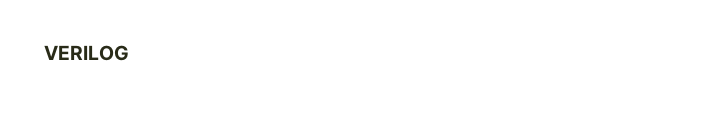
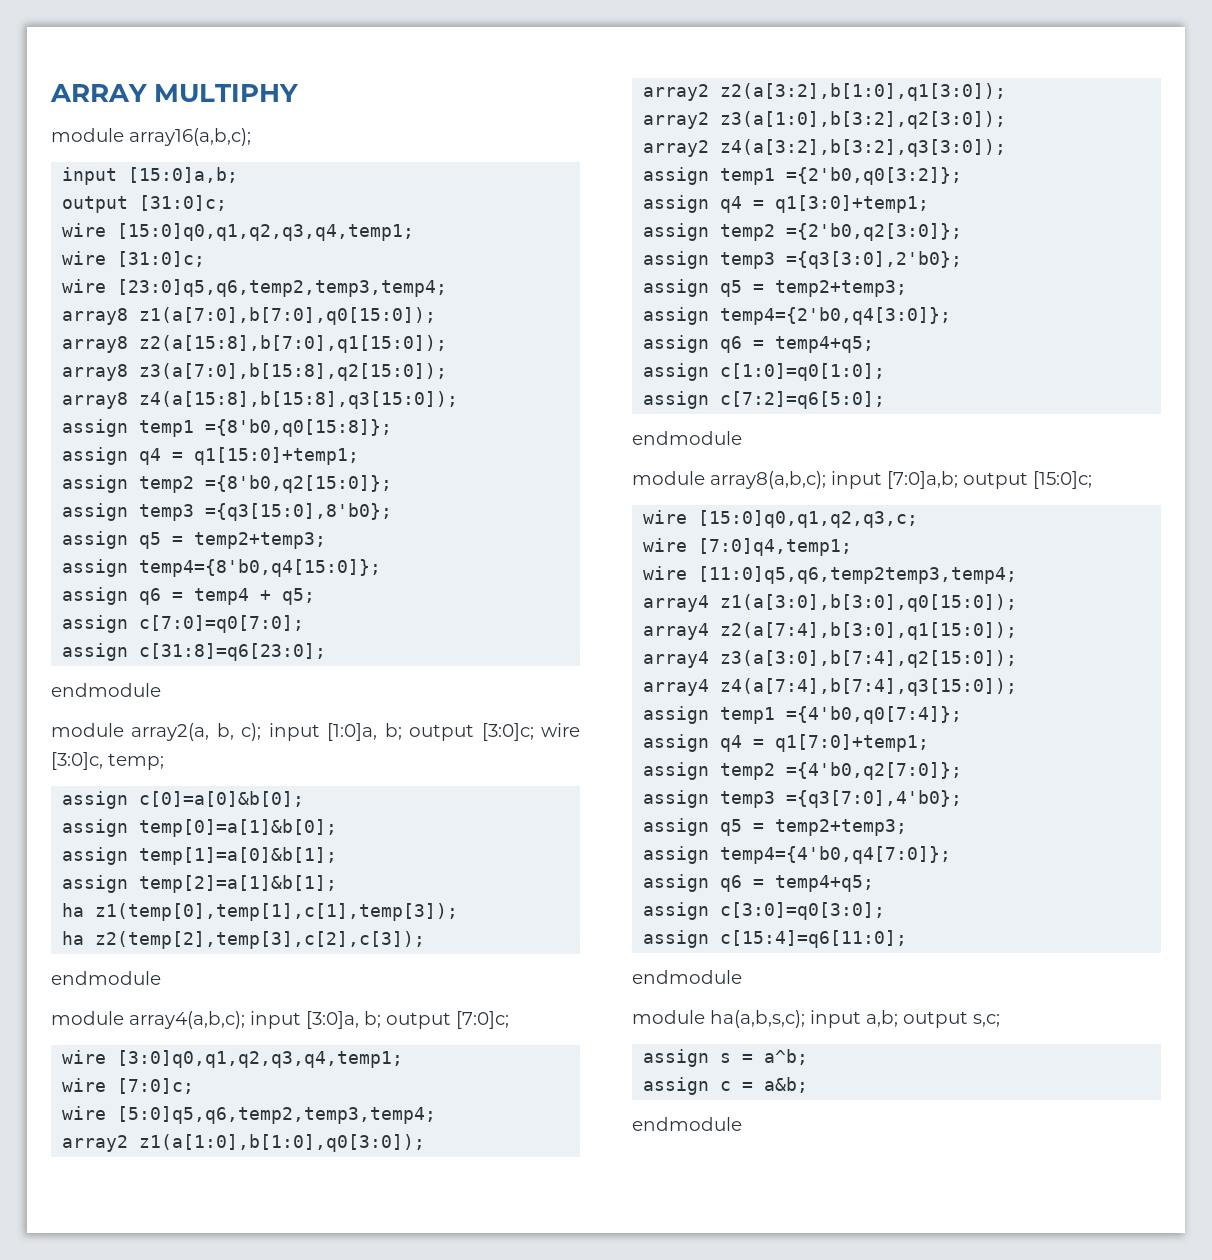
- VERILOG
+ ARRAY MULTIPHY
+ module array16(a,b,c);
+ input [15:0]a,b;
+ output [31:0]c;
+ wire [15:0]q0,q1,q2,q3,q4,temp1;
+ wire [31:0]c;
+ wire [23:0]q5,q6,temp2,temp3,temp4;
+ array8 z1(a[7:0],b[7:0],q0[15:0]);
+ array8 z2(a[15:8],b[7:0],q1[15:0]);
+ array8 z3(a[7:0],b[15:8],q2[15:0]);
+ array8 z4(a[15:8],b[15:8],q3[15:0]);
+ assign temp1 ={8'b0,q0[15:8]};
+ assign q4 = q1[15:0]+temp1;
+ assign temp2 ={8'b0,q2[15:0]};
+ assign temp3 ={q3[15:0],8'b0};
+ assign q5 = temp2+temp3;
+ assign temp4={8'b0,q4[15:0]};
+ assign q6 = temp4 + q5;
+ assign c[7:0]=q0[7:0];
+ assign c[31:8]=q6[23:0];
+ endmodule
+ module array2(a, b, c); input [1:0]a, b; output [3:0]c; wire [3:0]c, temp;
+ assign c[0]=a[0]&b[0];
+ assign temp[0]=a[1]&b[0];
+ assign temp[1]=a[0]&b[1];
+ assign temp[2]=a[1]&b[1];
+ ha z1(temp[0],temp[1],c[1],temp[3]);
+ ha z2(temp[2],temp[3],c[2],c[3]);
+ endmodule
+ module array4(a,b,c); input [3:0]a, b; output [7:0]c;
+ wire [3:0]q0,q1,q2,q3,q4,temp1;
+ wire [7:0]c;
+ wire [5:0]q5,q6,temp2,temp3,temp4;
+ array2 z1(a[1:0],b[1:0],q0[3:0]);
+ array2 z2(a[3:2],b[1:0],q1[3:0]);
+ array2 z3(a[1:0],b[3:2],q2[3:0]);
+ array2 z4(a[3:2],b[3:2],q3[3:0]);
+ assign temp1 ={2'b0,q0[3:2]};
+ assign q4 = q1[3:0]+temp1;
+ assign temp2 ={2'b0,q2[3:0]};
+ assign temp3 ={q3[3:0],2'b0};
+ assign q5 = temp2+temp3;
+ assign temp4={2'b0,q4[3:0]};
+ assign q6 = temp4+q5;
+ assign c[1:0]=q0[1:0];
+ assign c[7:2]=q6[5:0];
+ endmodule
+ module array8(a,b,c); input [7:0]a,b; output [15:0]c;
+ wire [15:0]q0,q1,q2,q3,c;
+ wire [7:0]q4,temp1;
+ wire [11:0]q5,q6,temp2temp3,temp4;
+ array4 z1(a[3:0],b[3:0],q0[15:0]);
+ array4 z2(a[7:4],b[3:0],q1[15:0]);
+ array4 z3(a[3:0],b[7:4],q2[15:0]);
+ array4 z4(a[7:4],b[7:4],q3[15:0]);
+ assign temp1 ={4'b0,q0[7:4]};
+ assign q4 = q1[7:0]+temp1;
+ assign temp2 ={4'b0,q2[7:0]};
+ assign temp3 ={q3[7:0],4'b0};
+ assign q5 = temp2+temp3;
+ assign temp4={4'b0,q4[7:0]};
+ assign q6 = temp4+q5;
+ assign c[3:0]=q0[3:0];
+ assign c[15:4]=q6[11:0];
+ endmodule
+ module ha(a,b,s,c); input a,b; output s,c;
+ assign s = a^b;
+ assign c = a&b;
+ endmodule

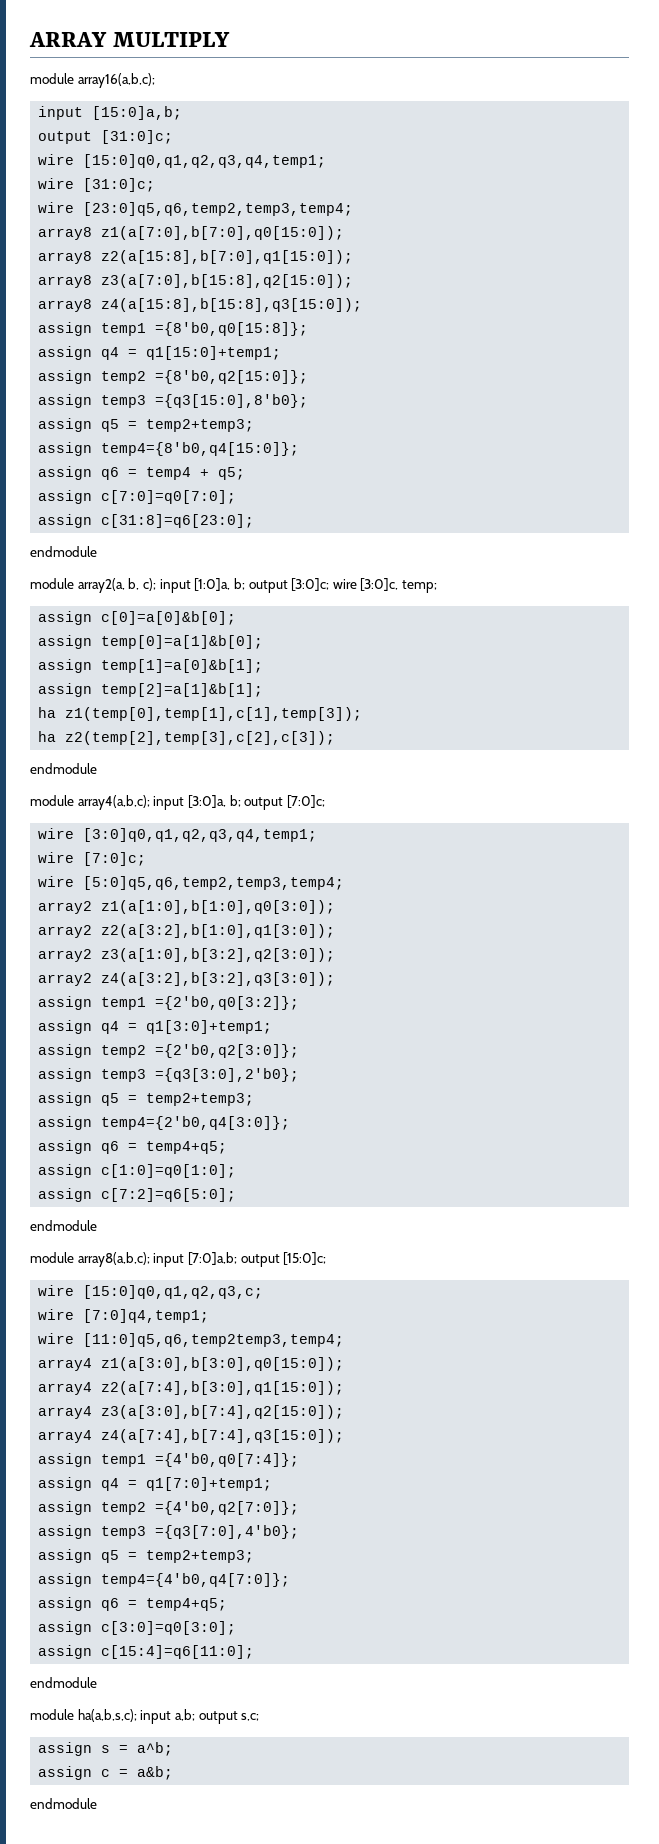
- ARRAY MULTIPHY
+ ARRAY MULTIPLY

